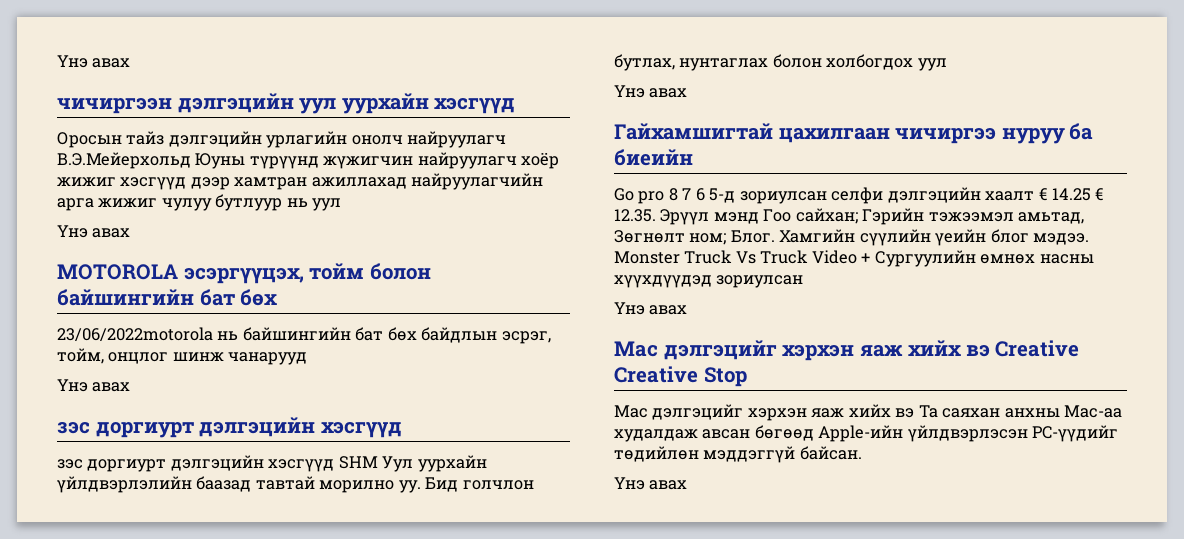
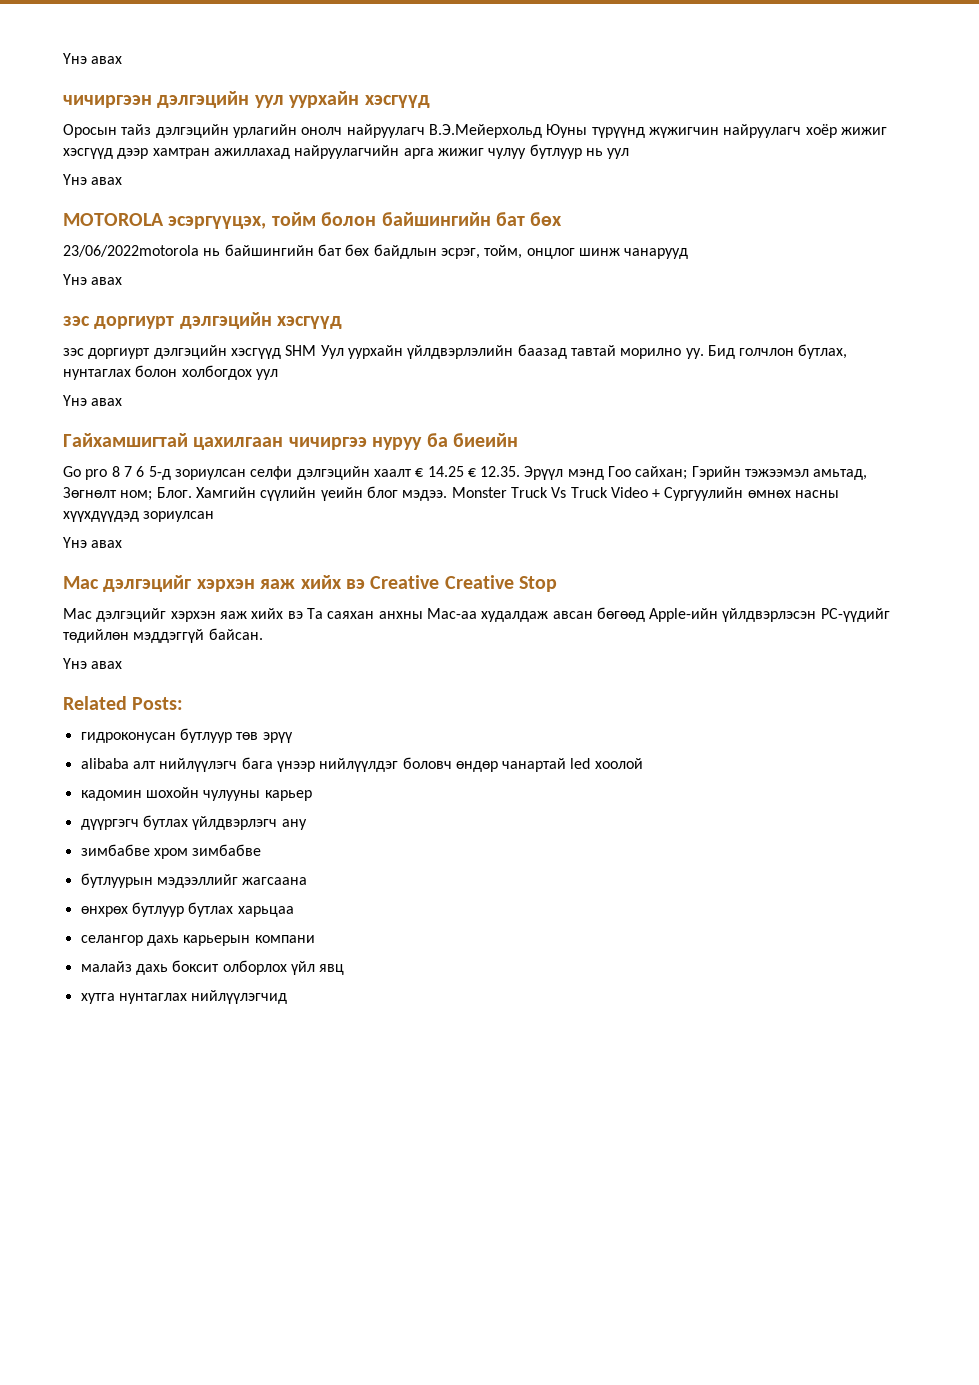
+ Related Posts:
+ гидроконусан бутлуур төв эрүү
+ alibaba алт нийлүүлэгч бага үнээр нийлүүлдэг боловч өндөр чанартай led хоолой
+ кадомин шохойн чулууны карьер
+ дүүргэгч бутлах үйлдвэрлэгч ану
+ зимбабве хром зимбабве
+ бутлуурын мэдээллийг жагсаана
+ өнхрөх бутлуур бутлах харьцаа
+ селангор дахь карьерын компани
+ малайз дахь боксит олборлох үйл явц
+ хутга нунтаглах нийлүүлэгчид

